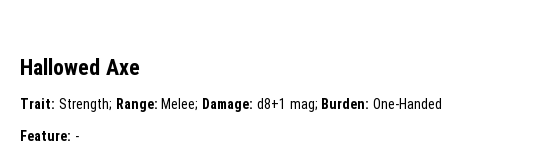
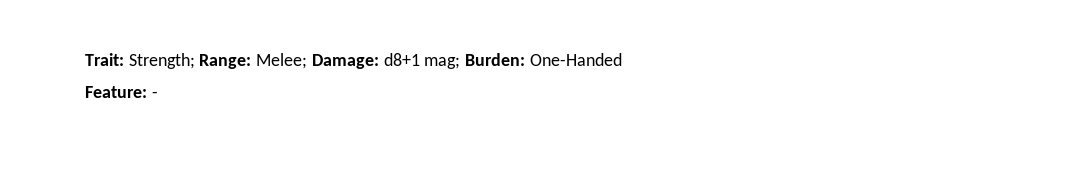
- Hallowed Axe

